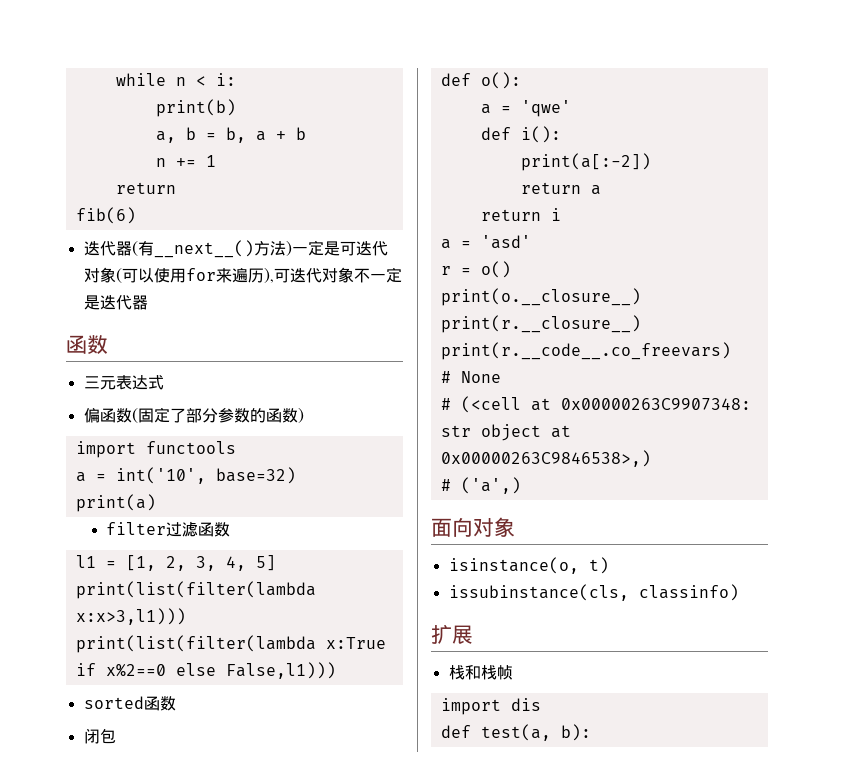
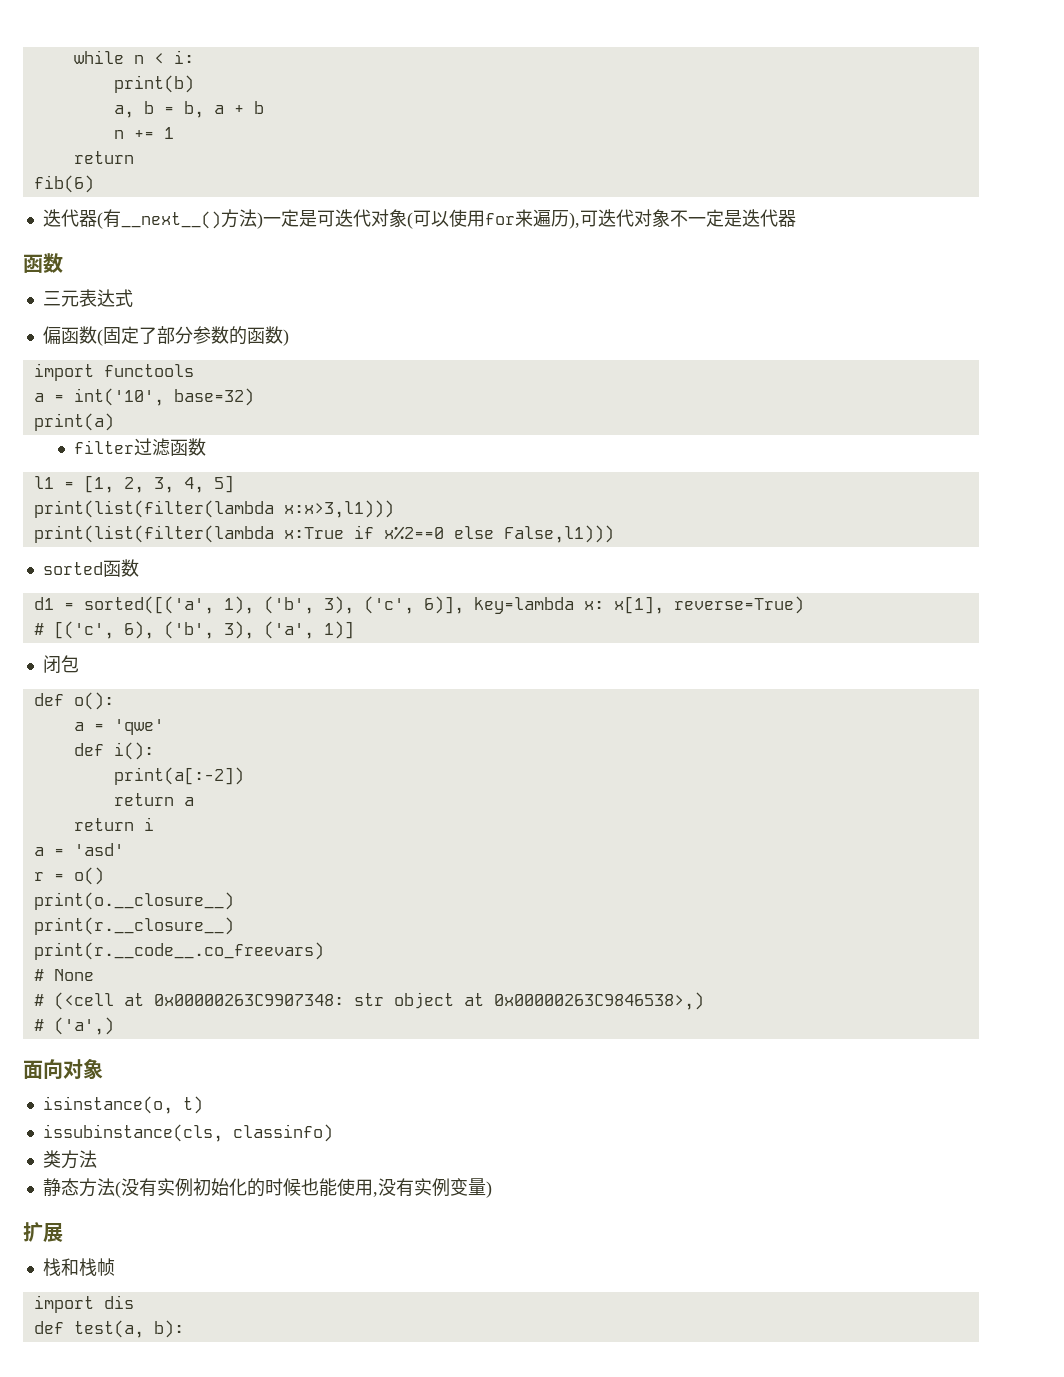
+ d1 = sorted([('a', 1), ('b', 3), ('c', 6)], key=lambda x: x[1], reverse=True)
+ # [('c', 6), ('b', 3), ('a', 1)]
+ 类方法
+ 静态方法(没有实例初始化的时候也能使用,没有实例变量)

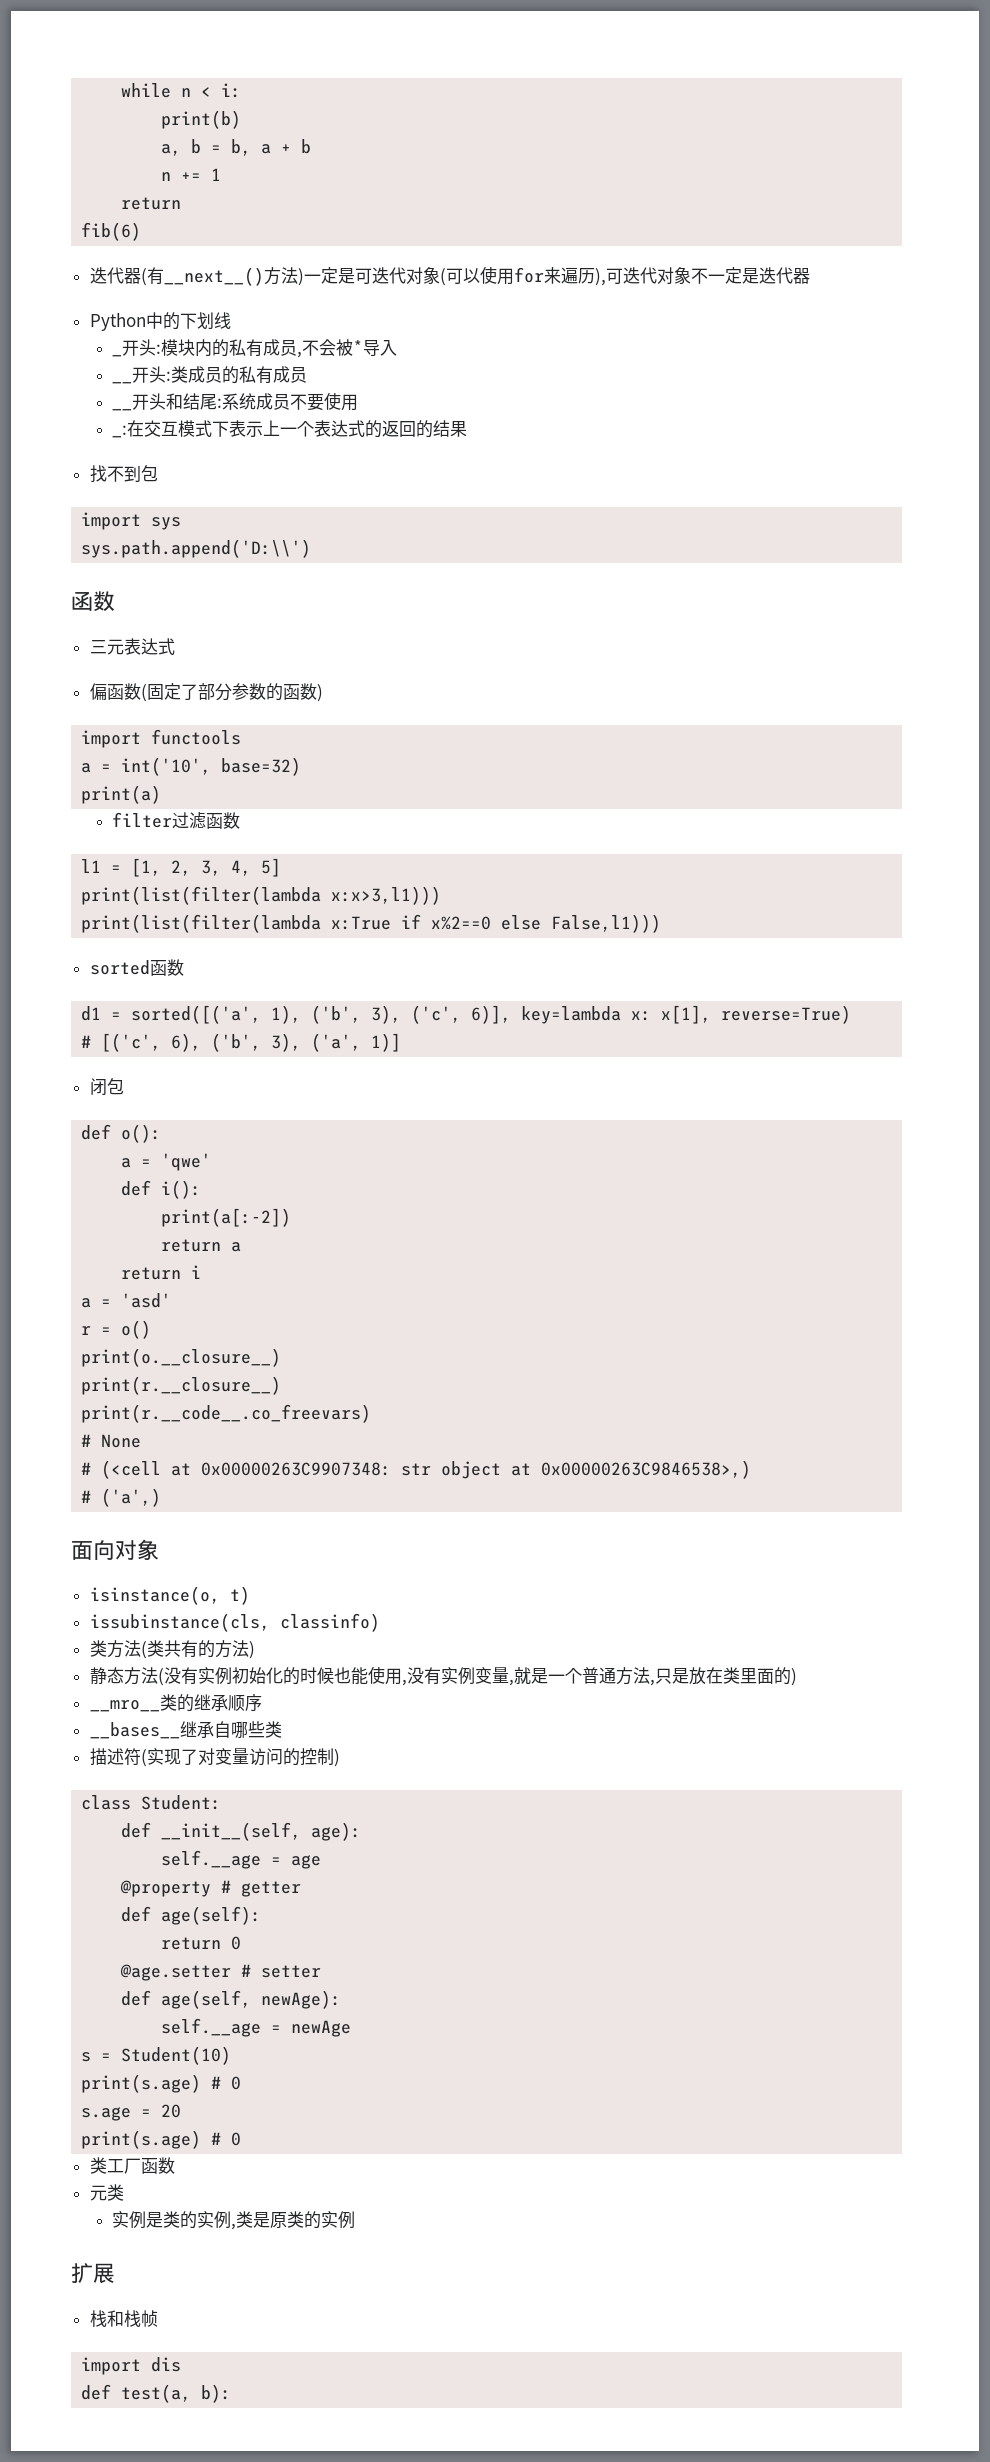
+ Python中的下划线
+ _开头:模块内的私有成员,不会被*导入
+ __开头:类成员的私有成员
+ __开头和结尾:系统成员不要使用
+ _:在交互模式下表示上一个表达式的返回的结果
+ 找不到包
+ import sys
+ sys.path.append('D:\\')
- 类方法
+ 类方法(类共有的方法)
- 静态方法(没有实例初始化的时候也能使用,没有实例变量)
+ 静态方法(没有实例初始化的时候也能使用,没有实例变量,就是一个普通方法,只是放在类里面的)
+ __mro__类的继承顺序
+ __bases__继承自哪些类
+ 描述符(实现了对变量访问的控制)
+ class Student:
+ def __init__(self, age):
+ self.__age = age
+ @property # getter
+ def age(self):
+ return 0
+ @age.setter # setter
+ def age(self, newAge):
+ self.__age = newAge
+ s = Student(10)
+ print(s.age) # 0
+ s.age = 20
+ print(s.age) # 0
+ 类工厂函数
+ 元类
+ 实例是类的实例,类是原类的实例

